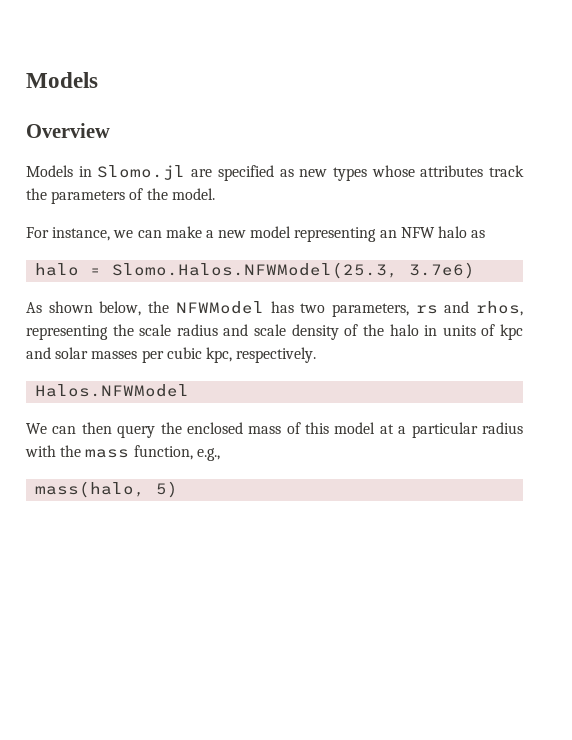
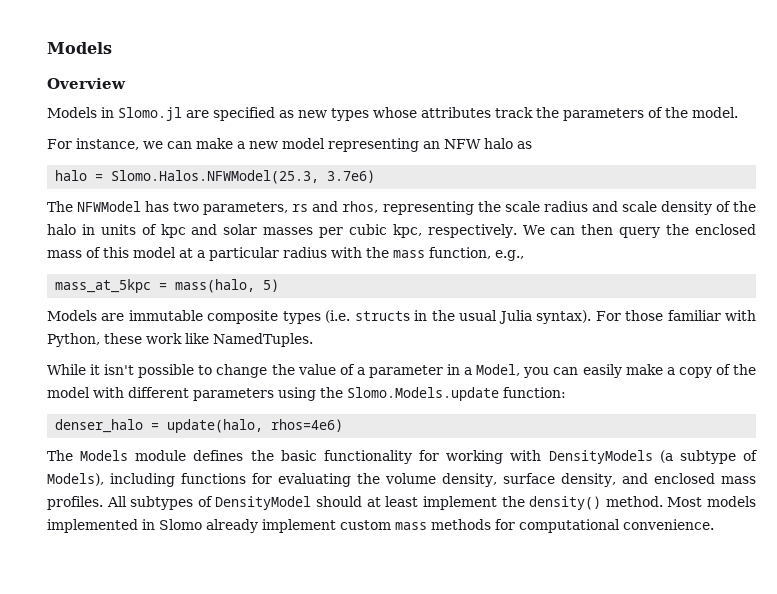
- As shown below, the NFWModel has two parameters, rs and rhos, representing the scale radius and scale density of the halo in units of kpc and solar masses per cubic kpc, respectively.
- Halos.NFWModel
- We can then query the enclosed mass of this model at a particular radius with the mass function, e.g.,
+ The NFWModel has two parameters, rs and rhos, representing the scale radius and scale density of the halo in units of kpc and solar masses per cubic kpc, respectively. We can then query the enclosed mass of this model at a particular radius with the mass function, e.g.,
- mass(halo, 5)
+ mass_at_5kpc = mass(halo, 5)
+ Models are immutable composite types (i.e. structs in the usual Julia syntax). For those familiar with Python, these work like NamedTuples.
+ While it isn't possible to change the value of a parameter in a Model, you can easily make a copy of the model with different parameters using the Slomo.Models.update function:
+ denser_halo = update(halo, rhos=4e6)
+ The Models module defines the basic functionality for working with DensityModels (a subtype of Models), including functions for evaluating the volume density, surface density, and enclosed mass profiles. All subtypes of DensityModel should at least implement the density() method. Most models implemented in Slomo already implement custom mass methods for computational convenience.

